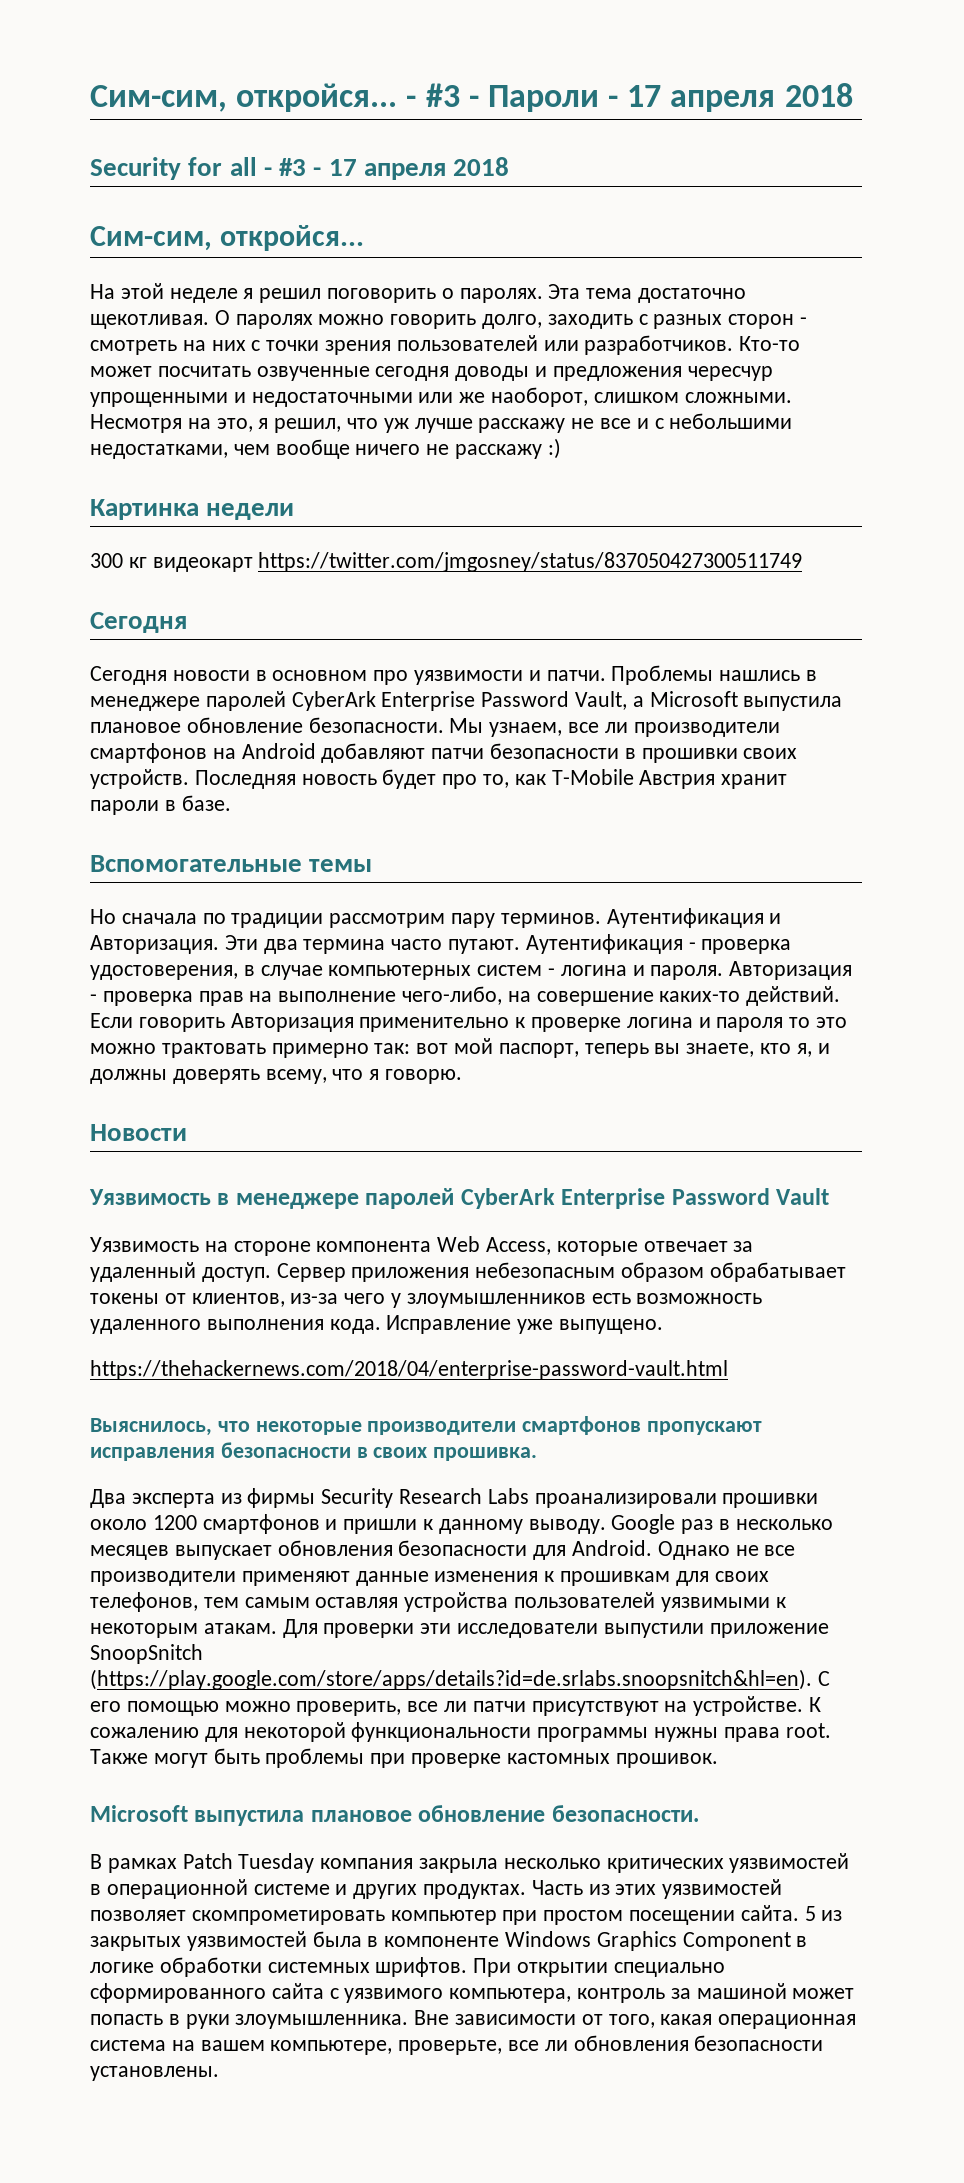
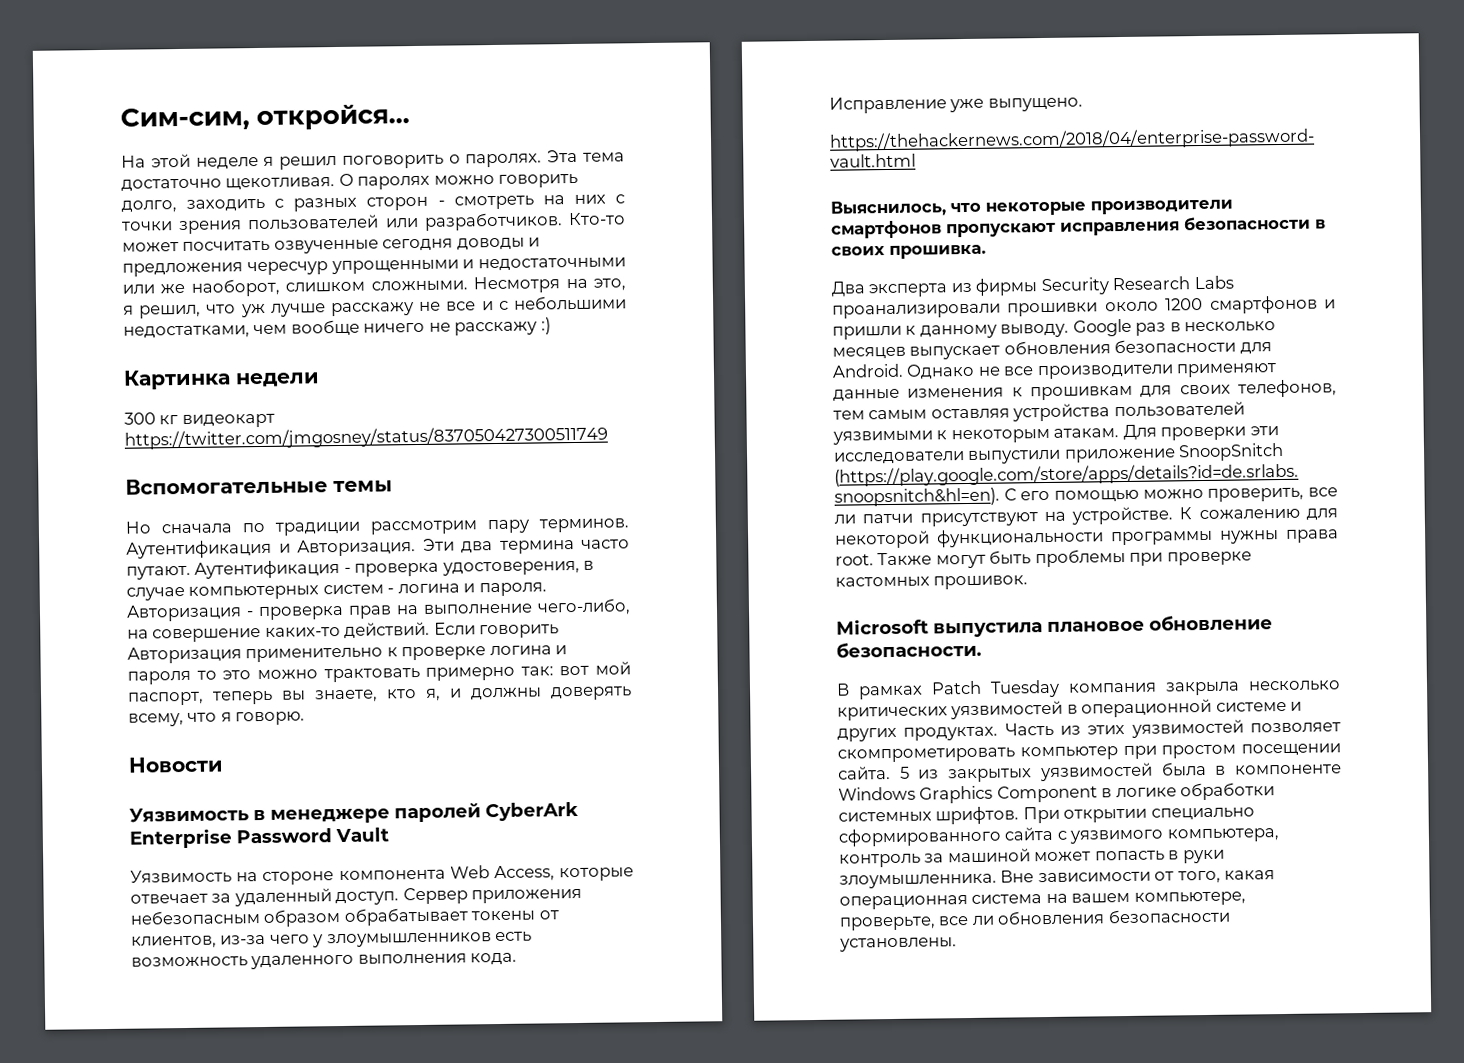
- Сим-сим, откройся... - #3 - Пароли - 17 апреля 2018
- Security for all - #3 - 17 апреля 2018
  300 кг видеокарт https://twitter.com/jmgosney/status/837050427300511749
- Сегодня
- Сегодня новости в основном про уязвимости и патчи. Проблемы нашлись в менеджере паролей CyberArk Enterprise Password Vault, а Microsoft выпустила плановое обновление безопасности. Мы узнаем, все ли производители смартфонов на Android добавляют патчи безопасности в прошивки своих устройств. Последняя новость будет про то, как T-Mobile Австрия хранит пароли в базе.

